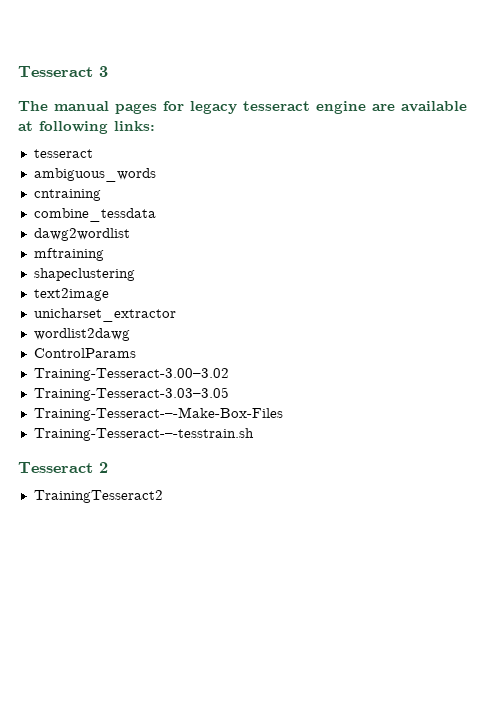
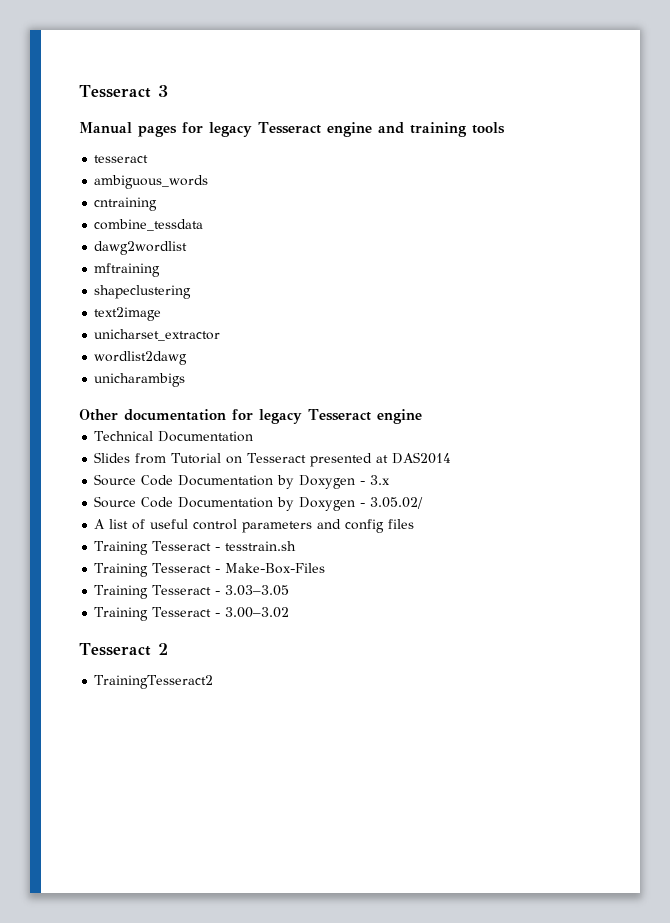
- The manual pages for legacy tesseract engine are available at following links:
+ Manual pages for legacy Tesseract engine and training tools
- ControlParams
- Training-Tesseract-3.00–3.02
- Training-Tesseract-3.03–3.05
- Training-Tesseract-–-Make-Box-Files
- Training-Tesseract-–-tesstrain.sh
+ unicharambigs
+ Other documentation for legacy Tesseract engine
+ Technical Documentation
+ Slides from Tutorial on Tesseract presented at DAS2014
+ Source Code Documentation by Doxygen - 3.x
+ Source Code Documentation by Doxygen - 3.05.02/
+ A list of useful control parameters and config files
+ Training Tesseract - tesstrain.sh
+ Training Tesseract - Make-Box-Files
+ Training Tesseract - 3.03–3.05
+ Training Tesseract - 3.00–3.02

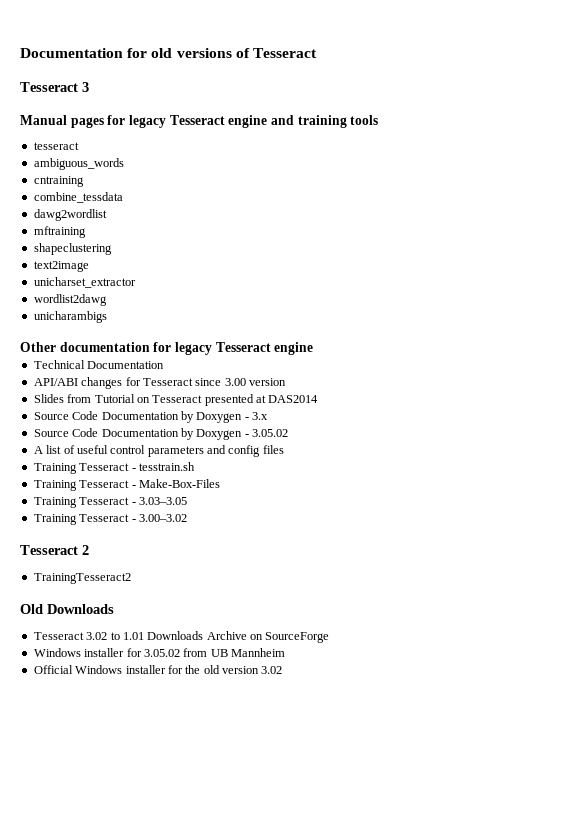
+ Documentation for old versions of Tesseract
+ API/ABI changes for Tesseract since 3.00 version
- Source Code Documentation by Doxygen - 3.05.02/
+ Source Code Documentation by Doxygen - 3.05.02
+ Old Downloads
+ Tesseract 3.02 to 1.01 Downloads Archive on SourceForge
+ Windows installer for 3.05.02 from UB Mannheim
+ Official Windows installer for the old version 3.02

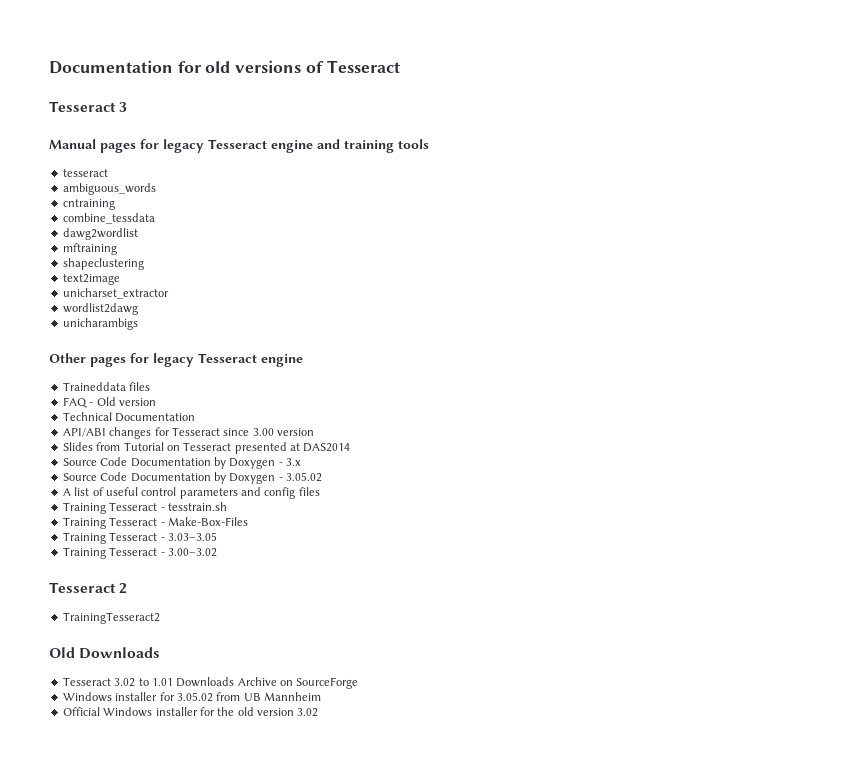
- Other documentation for legacy Tesseract engine
+ Other pages for legacy Tesseract engine
+ Traineddata files
+ FAQ - Old version

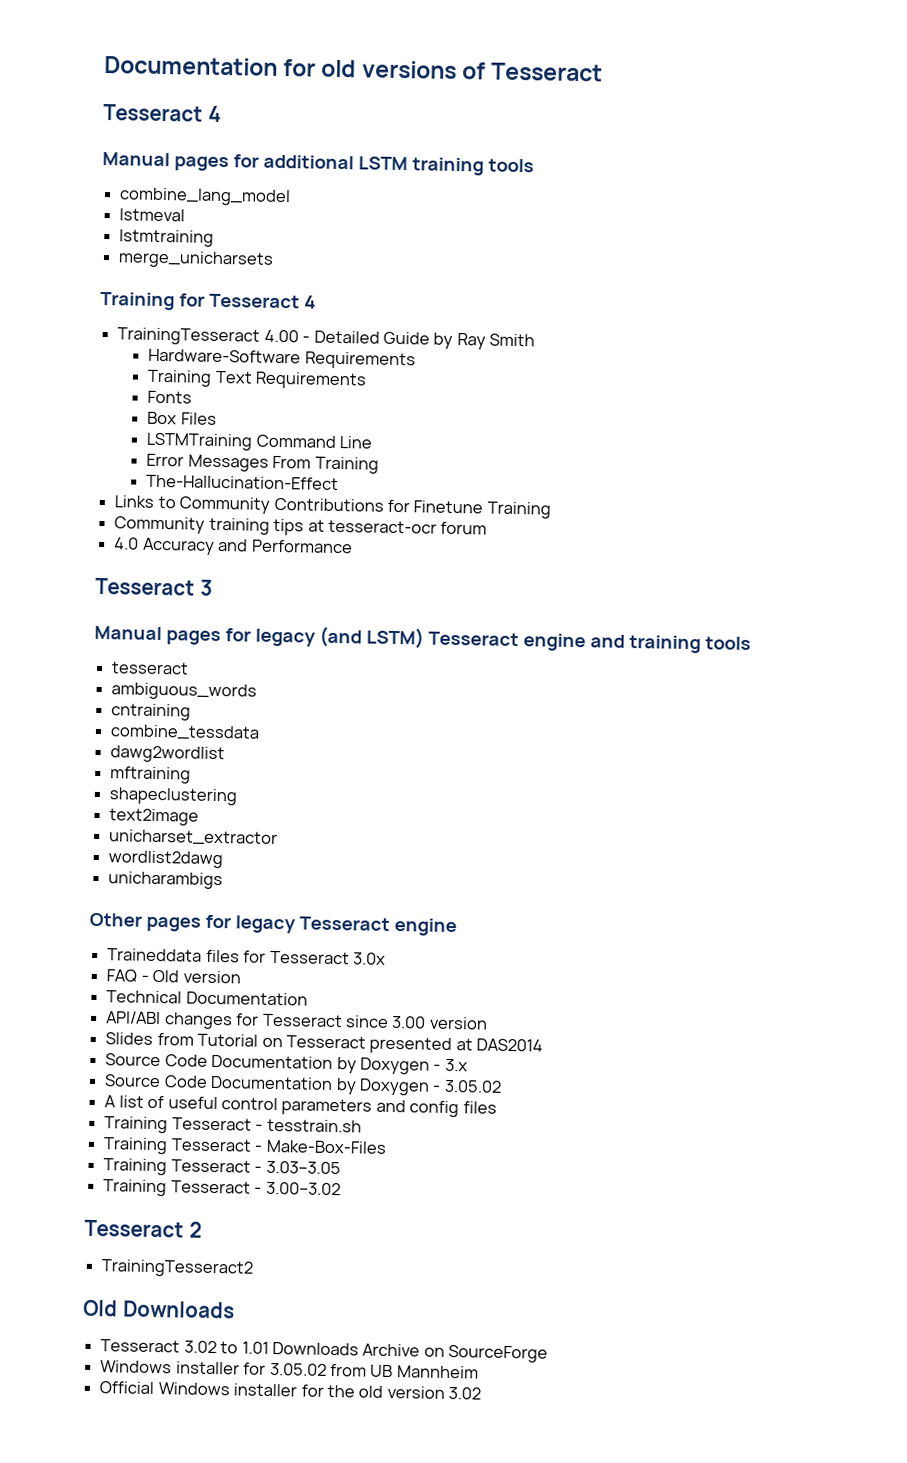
  Documentation for old versions of Tesseract
+ Tesseract 4
+ Manual pages for additional LSTM training tools
+ combine_lang_model
+ lstmeval
+ lstmtraining
+ merge_unicharsets
+ Training for Tesseract 4
+ TrainingTesseract 4.00 - Detailed Guide by Ray Smith
+ Hardware-Software Requirements
+ Training Text Requirements
+ Fonts
+ Box Files
+ LSTMTraining Command Line
+ Error Messages From Training
+ The-Hallucination-Effect
+ Links to Community Contributions for Finetune Training
+ Community training tips at tesseract-ocr forum
+ 4.0 Accuracy and Performance
- Manual pages for legacy Tesseract engine and training tools
+ Manual pages for legacy (and LSTM) Tesseract engine and training tools
- Traineddata files
+ Traineddata files for Tesseract 3.0x

